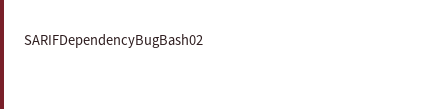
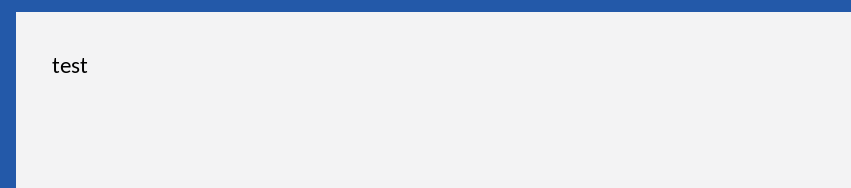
- SARIFDependencyBugBash02
+ test

